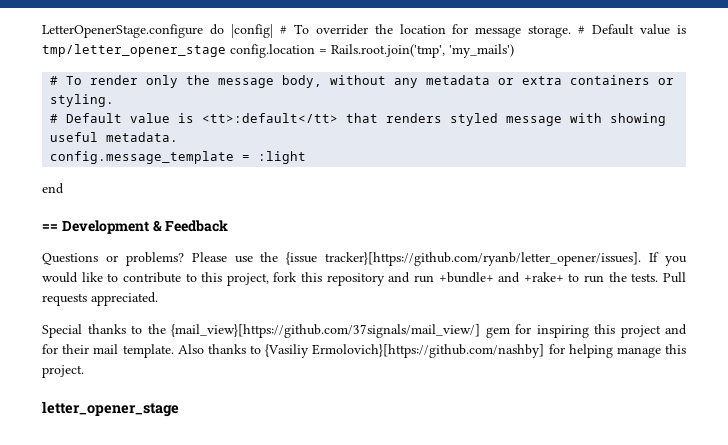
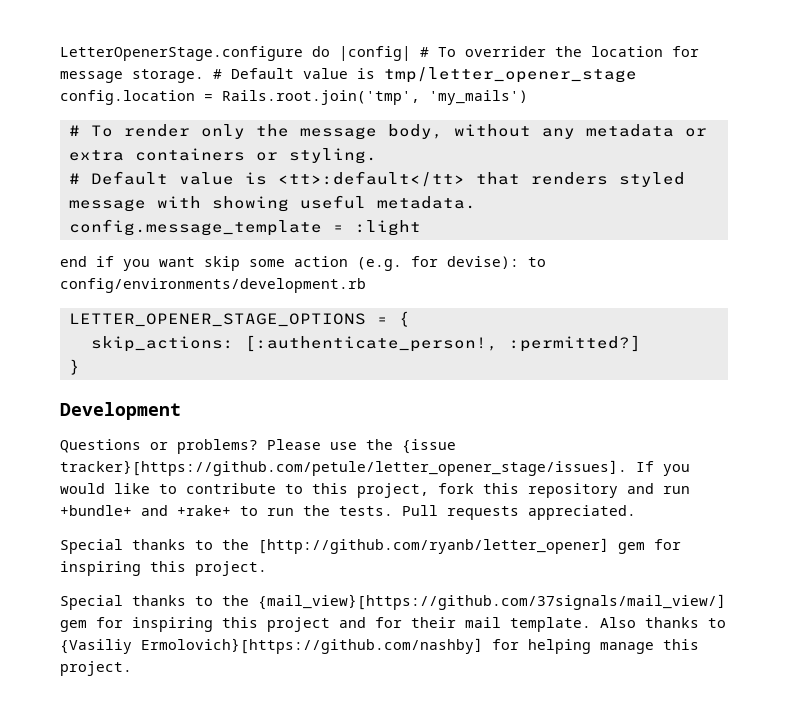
- end
- == Development & Feedback
+ end if you want skip some action (e.g. for devise): to config/environments/development.rb
+ LETTER_OPENER_STAGE_OPTIONS = {
+ skip_actions: [:authenticate_person!, :permitted?]
+ }
+ Development
- Please use the {issue tracker}[https://github.com/ryanb/letter_opener/issues]. If you would like to contribute to this project, fork this repository and run +bundle+ and +rake+ to run the tests.
+ Please use the {issue tracker}[https://github.com/petule/letter_opener_stage/issues]. If you would like to contribute to this project, fork this repository and run +bundle+ and +rake+ to run the tests.
+ Special thanks to the [http://github.com/ryanb/letter_opener] gem for inspiring this project.
- letter_opener_stage

